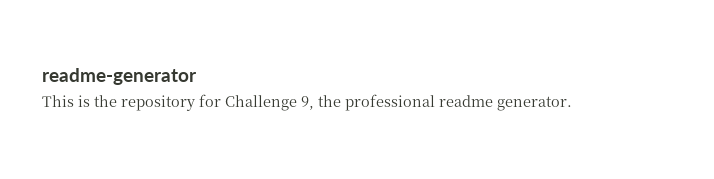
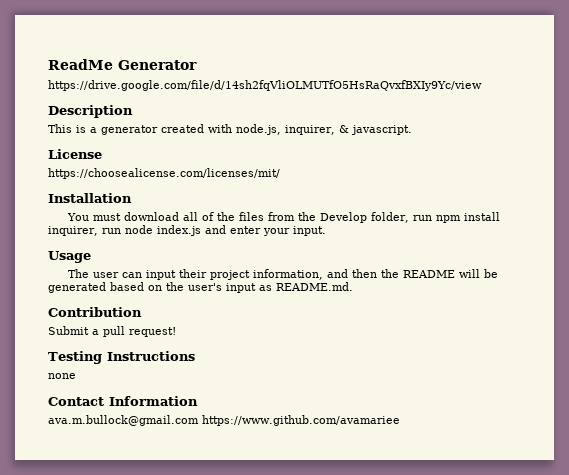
- readme-generator
- This is the repository for Challenge 9, the professional readme generator.
+ ReadMe Generator
+ https://drive.google.com/file/d/14sh2fqVliOLMUTfO5HsRaQvxfBXIy9Yc/view
+ Description
+ This is a generator created with node.js, inquirer, & javascript.
+ License
+ https://choosealicense.com/licenses/mit/
+ Installation
+ You must download all of the files from the Develop folder, run npm install inquirer, run node index.js and enter your input.
+ Usage
+ The user can input their project information, and then the README will be generated based on the user's input as README.md.
+ Contribution
+ Submit a pull request!
+ Testing Instructions
+ none
+ Contact Information
+ ava.m.bullock@gmail.com https://www.github.com/avamariee

